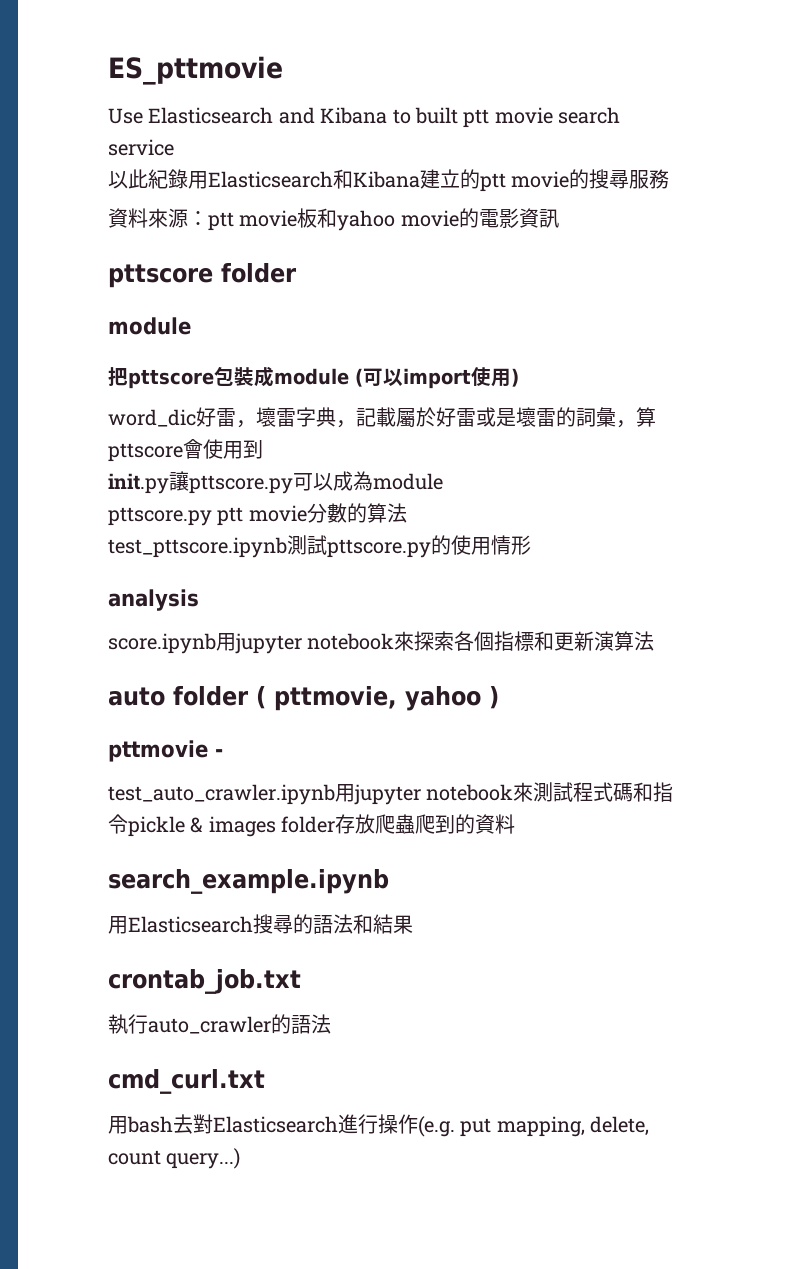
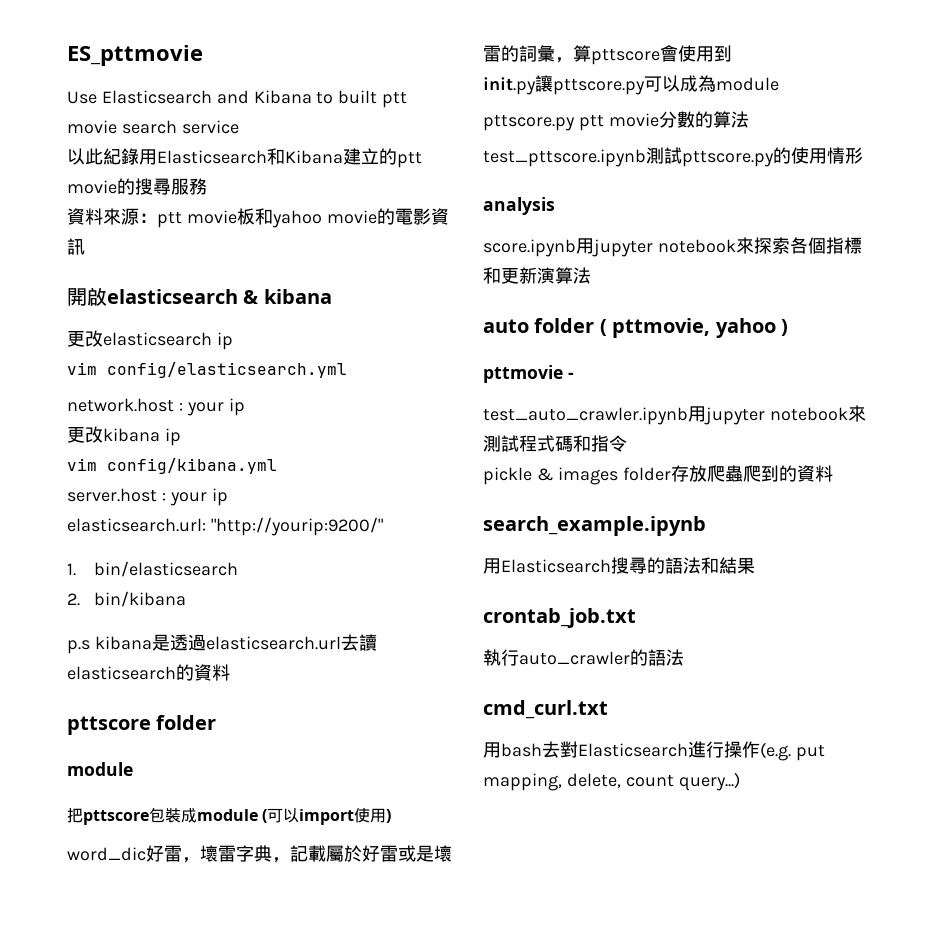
+ 開啟elasticsearch & kibana
+ 更改elasticsearch ip
+ vim config/elasticsearch.yml
+ network.host : your ip
+ 更改kibana ip
+ vim config/kibana.yml
+ server.host : your ip
+ elasticsearch.url: "http://yourip:9200/"
+ 1. bin/elasticsearch
+ 2. bin/kibana
+ p.s kibana是透過elasticsearch.url去讀elasticsearch的資料
- test_auto_crawler.ipynb用jupyter notebook來測試程式碼和指令pickle & images folder存放爬蟲爬到的資料
+ test_auto_crawler.ipynb用jupyter notebook來測試程式碼和指令
+ pickle & images folder存放爬蟲爬到的資料

